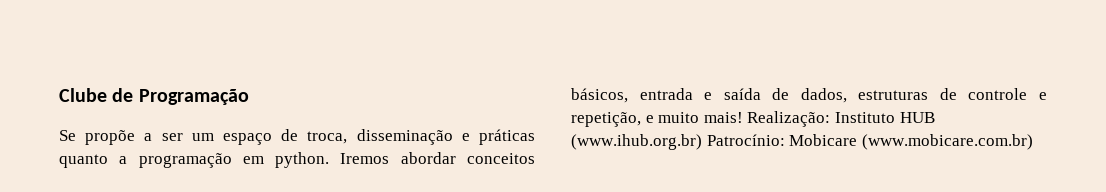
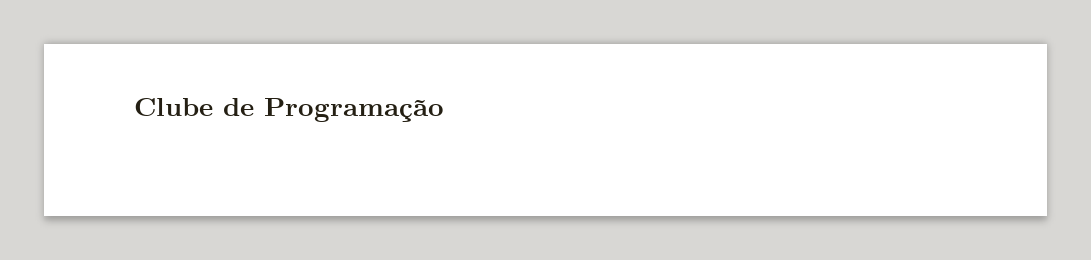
- Se propõe a ser um espaço de troca, disseminação e práticas quanto a programação em python. Iremos abordar conceitos básicos, entrada e saída de dados, estruturas de controle e repetição, e muito mais! Realização: Instituto HUB (www.ihub.org.br) Patrocínio: Mobicare (www.mobicare.com.br)

